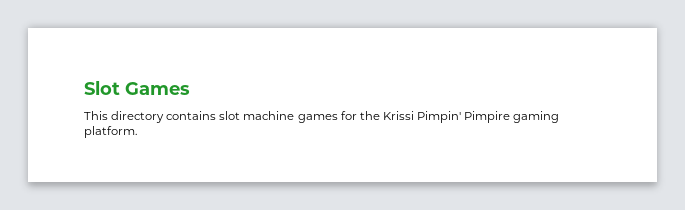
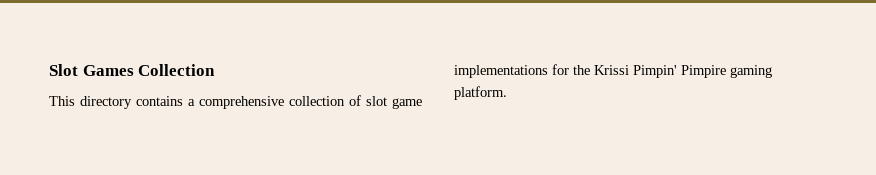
- Slot Games
+ Slot Games Collection
- This directory contains slot machine games for the Krissi Pimpin' Pimpire gaming platform.
+ This directory contains a comprehensive collection of slot game implementations for the Krissi Pimpin' Pimpire gaming platform.

